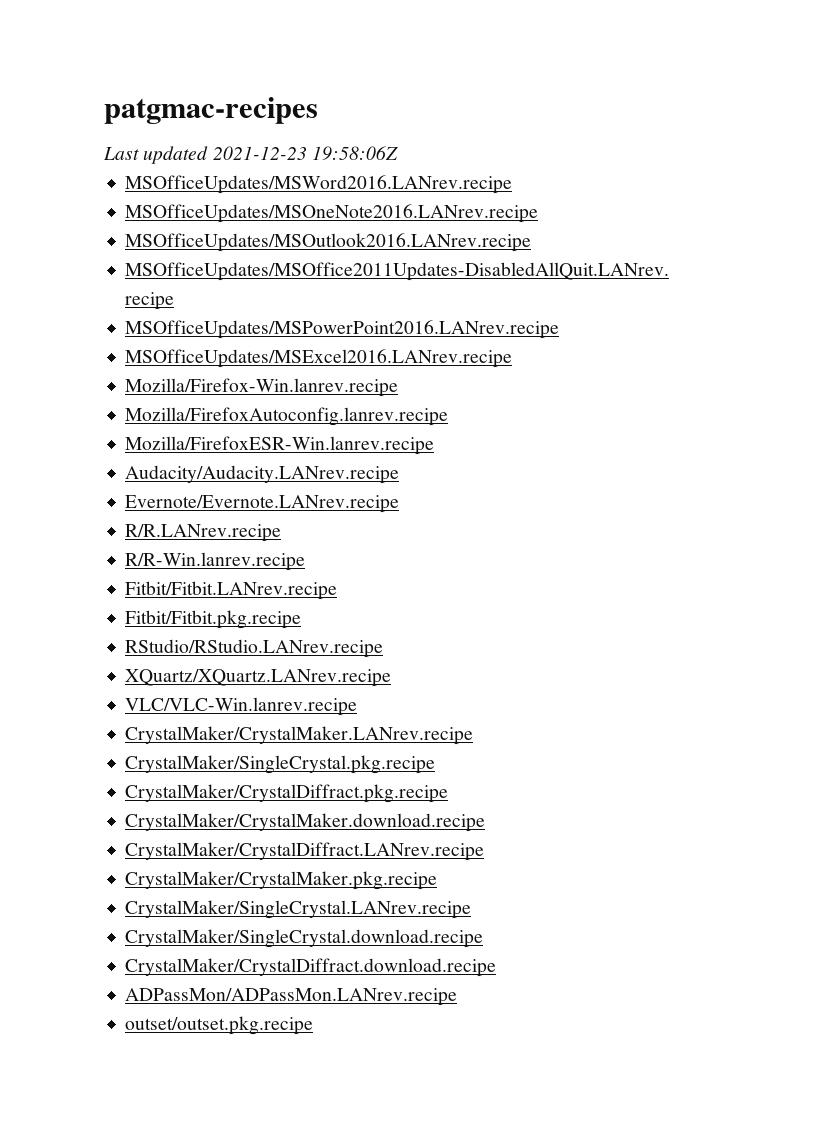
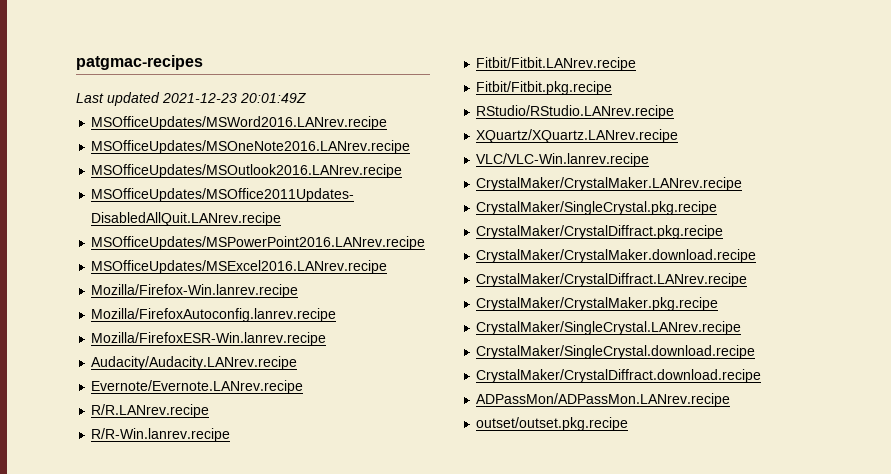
- Last updated 2021-12-23 19:58:06Z
+ Last updated 2021-12-23 20:01:49Z

